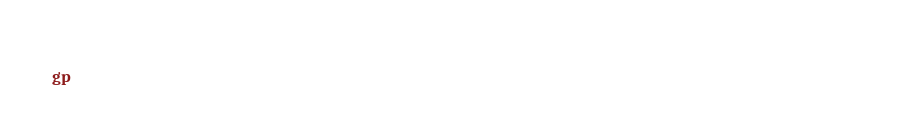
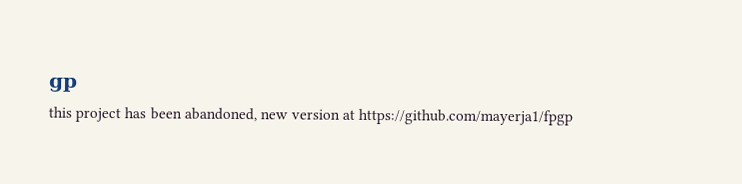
+ this project has been abandoned, new version at https://github.com/mayerja1/fpgp

